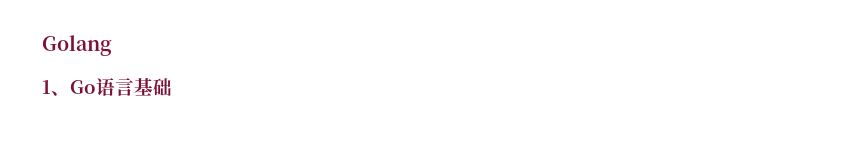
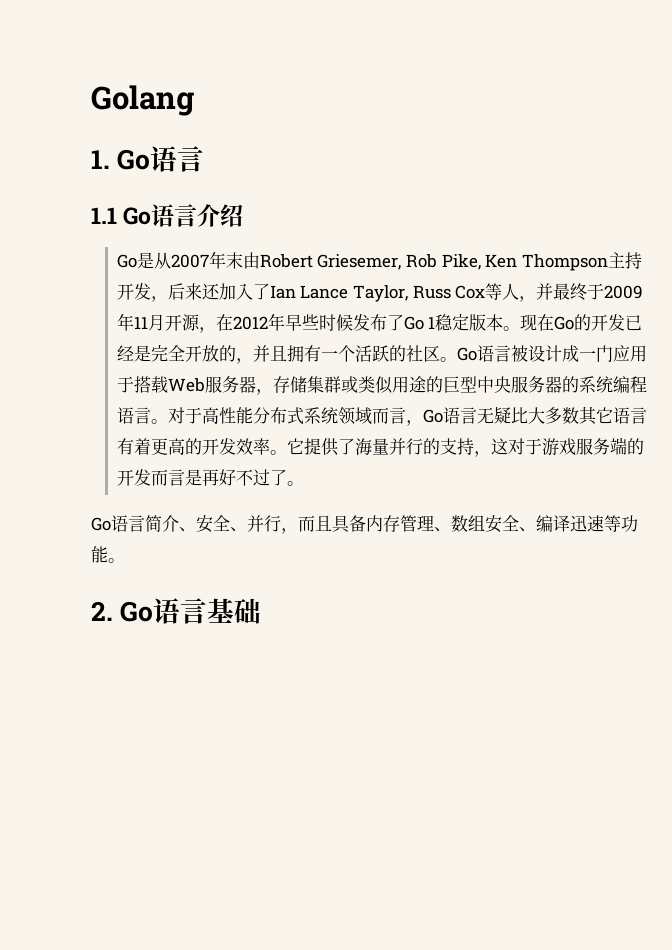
- 1、Go语言基础
+ 1. Go语言
+ 1.1 Go语言介绍
+ Go是从2007年末由Robert Griesemer, Rob Pike, Ken Thompson主持开发，后来还加入了Ian Lance Taylor, Russ Cox等人，并最终于2009年11月开源，在2012年早些时候发布了Go 1稳定版本。现在Go的开发已经是完全开放的，并且拥有一个活跃的社区。Go语言被设计成一门应用于搭载Web服务器，存储集群或类似用途的巨型中央服务器的系统编程语言。对于高性能分布式系统领域而言，Go语言无疑比大多数其它语言有着更高的开发效率。它提供了海量并行的支持，这对于游戏服务端的开发而言是再好不过了。
+ Go语言简介、安全、并行，而且具备内存管理、数组安全、编译迅速等功能。
+ 2. Go语言基础

